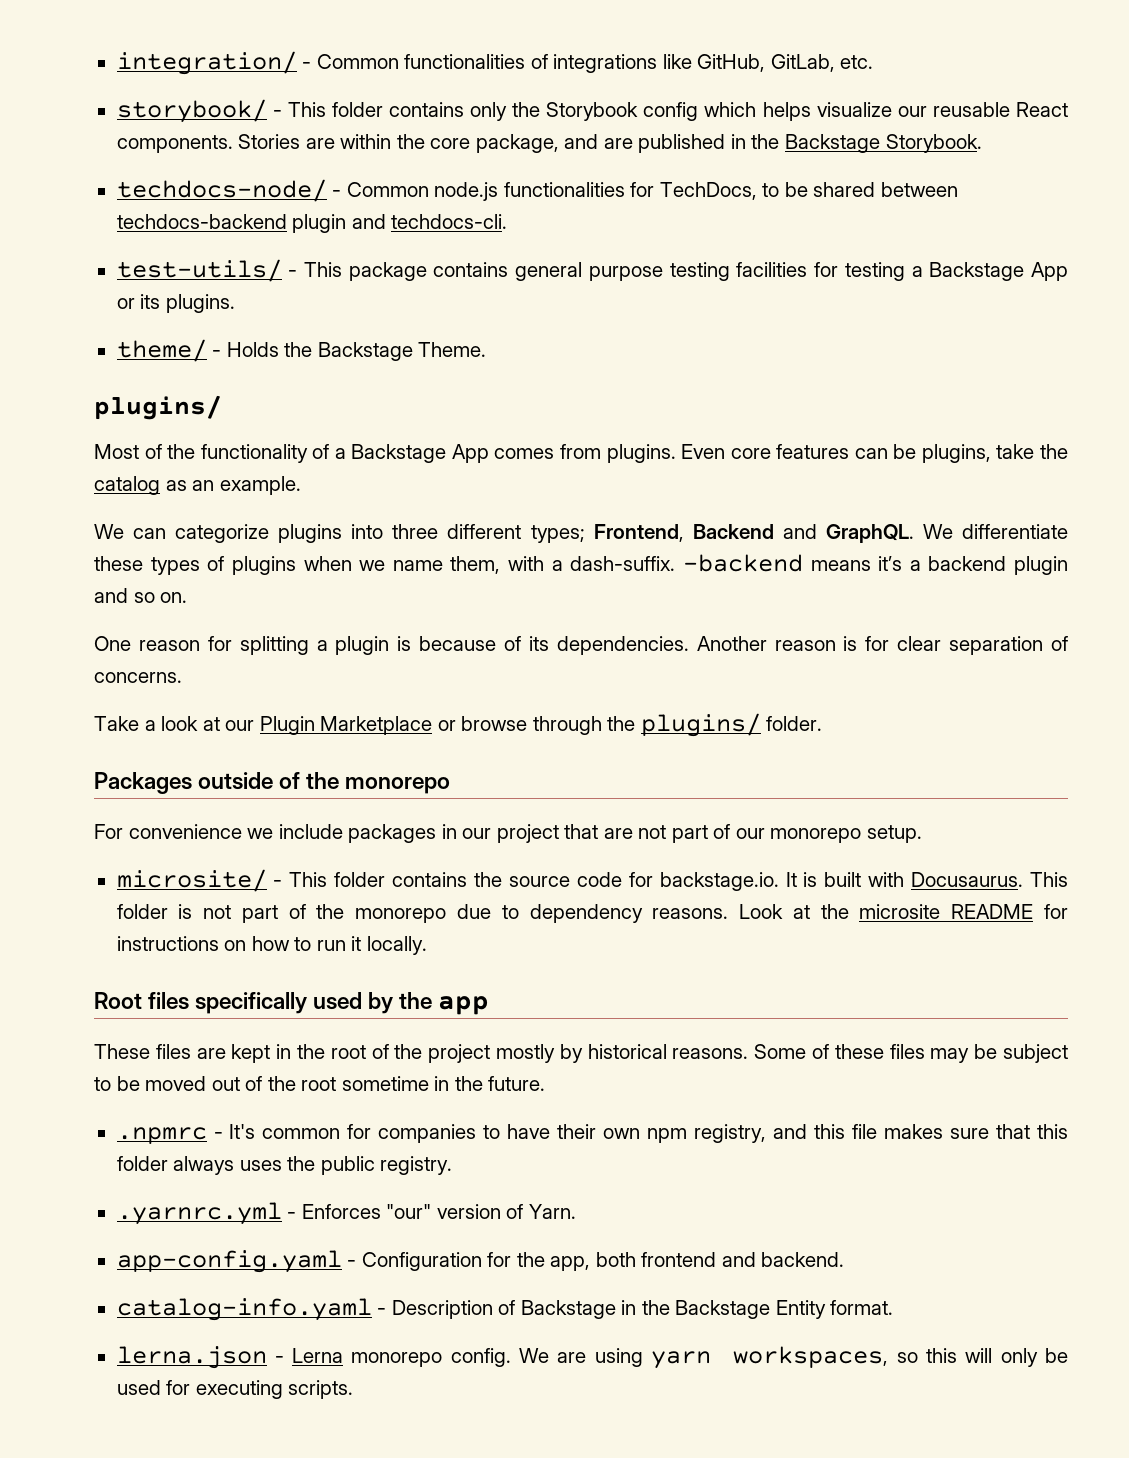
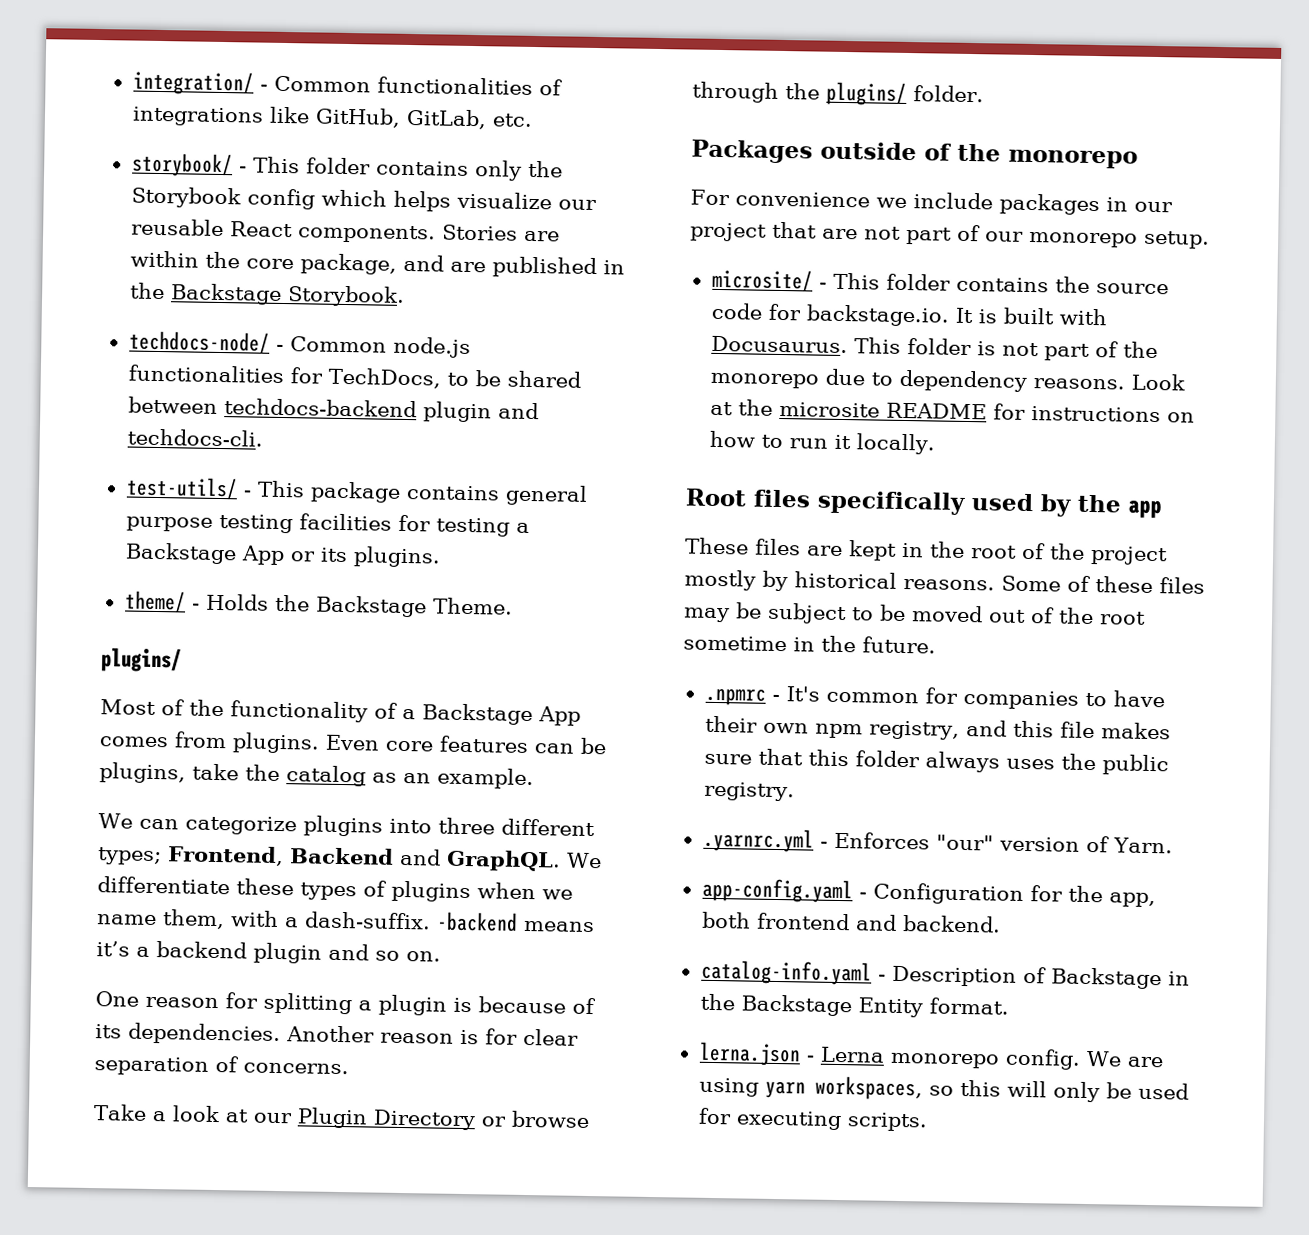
- Take a look at our Plugin Marketplace or browse through the plugins/ folder.
+ Take a look at our Plugin Directory or browse through the plugins/ folder.

